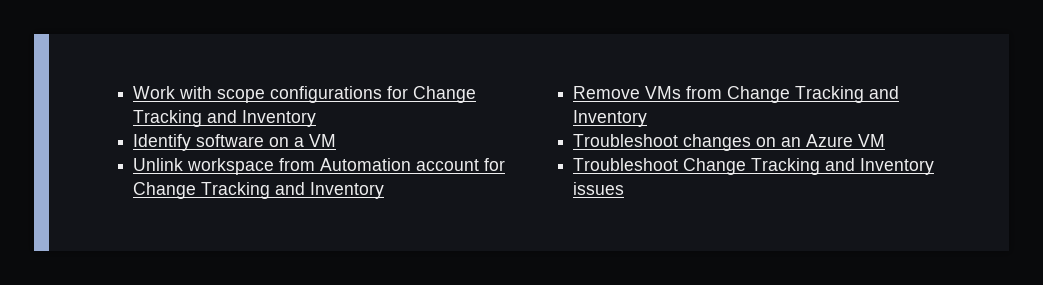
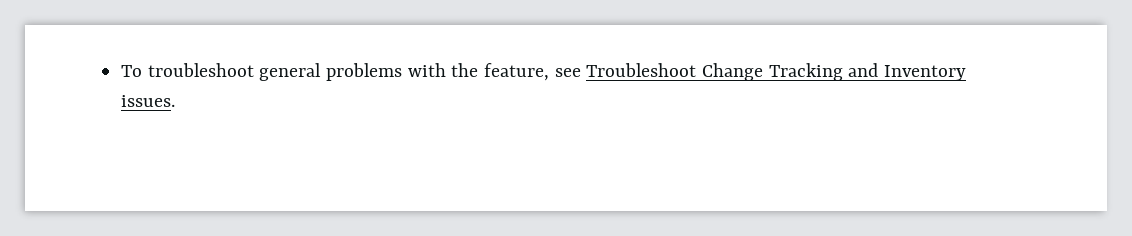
- Work with scope configurations for Change Tracking and Inventory
- Identify software on a VM
- Unlink workspace from Automation account for Change Tracking and Inventory
- Remove VMs from Change Tracking and Inventory
- Troubleshoot changes on an Azure VM
- Troubleshoot Change Tracking and Inventory issues
+ To troubleshoot general problems with the feature, see Troubleshoot Change Tracking and Inventory issues.

